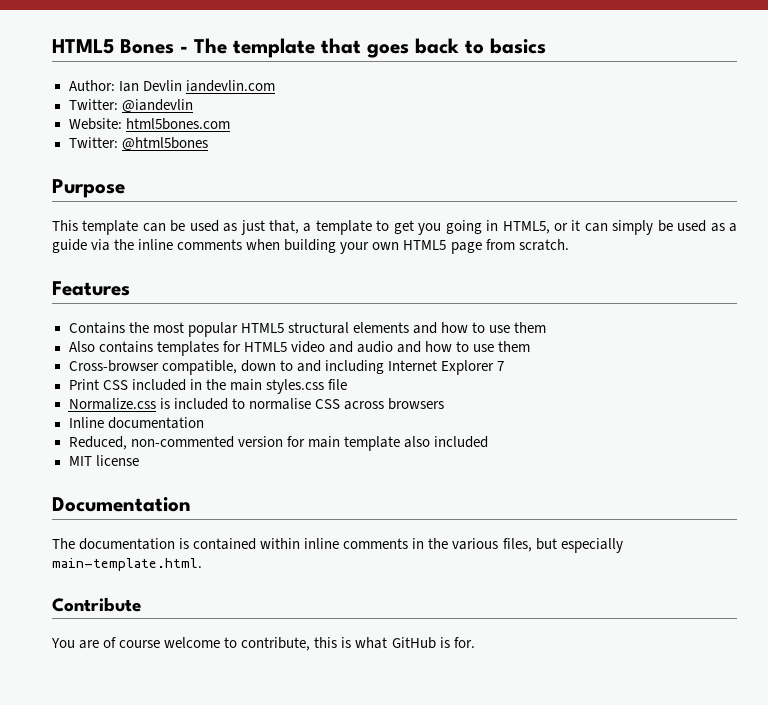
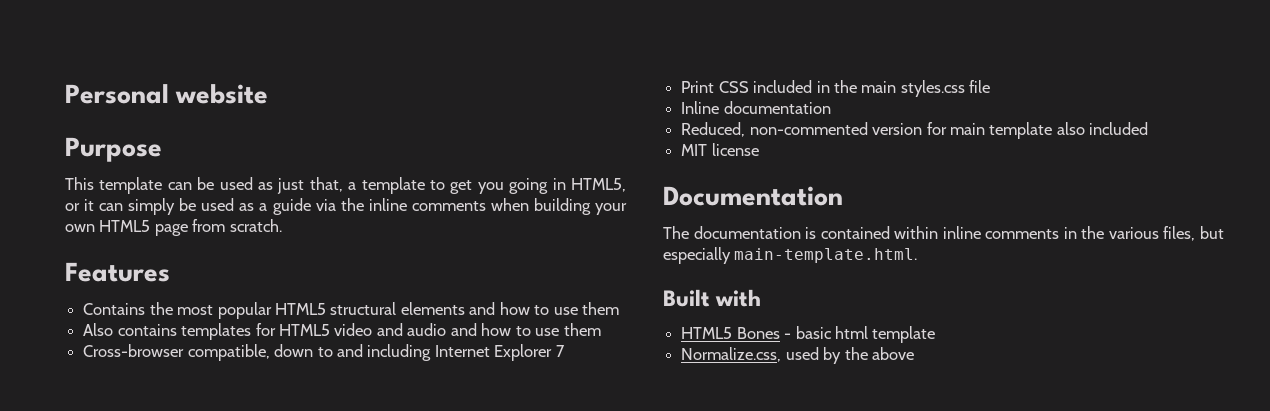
- HTML5 Bones - The template that goes back to basics
- Author: Ian Devlin iandevlin.com
- Twitter: @iandevlin
- Website: html5bones.com
- Twitter: @html5bones
+ Personal website
- Normalize.css is included to normalise CSS across browsers
- Contribute
- You are of course welcome to contribute, this is what GitHub is for.
+ Built with
+ HTML5 Bones - basic html template
+ Normalize.css, used by the above

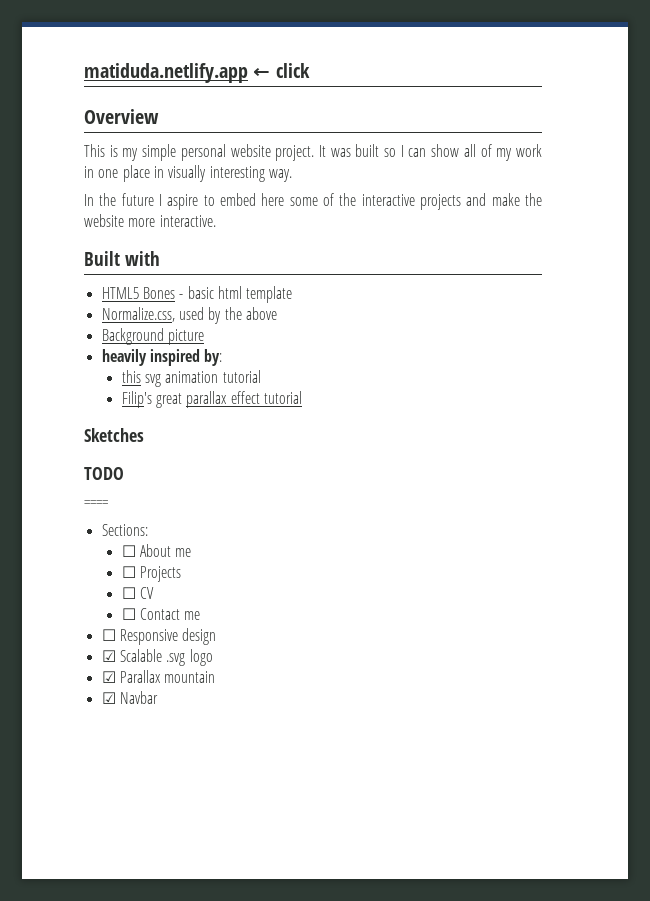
- Personal website
- Purpose
- This template can be used as just that, a template to get you going in HTML5, or it can simply be used as a guide via the inline comments when building your own HTML5 page from scratch.
- Features
- Contains the most popular HTML5 structural elements and how to use them
- Also contains templates for HTML5 video and audio and how to use them
- Cross-browser compatible, down to and including Internet Explorer 7
- Print CSS included in the main styles.css file
- Inline documentation
- Reduced, non-commented version for main template also included
- MIT license
- Documentation
- The documentation is contained within inline comments in the various files, but especially main-template.html.
+ matiduda.netlify.app ← click
+ Overview
+ This is my simple personal website project. It was built so I can show all of my work in one place in visually interesting way.
+ In the future I aspire to embed here some of the interactive projects and make the website more interactive.
+ Background picture
+ heavily inspired by:
+ this svg animation tutorial
+ Filip's great parallax effect tutorial
+ Sketches
+ TODO
+ ====
+ Sections:
+ ☐ About me
+ ☐ Projects
+ ☐ CV
+ ☐ Contact me
+ ☐ Responsive design
+ ☑ Scalable .svg logo
+ ☑ Parallax mountain
+ ☑ Navbar

